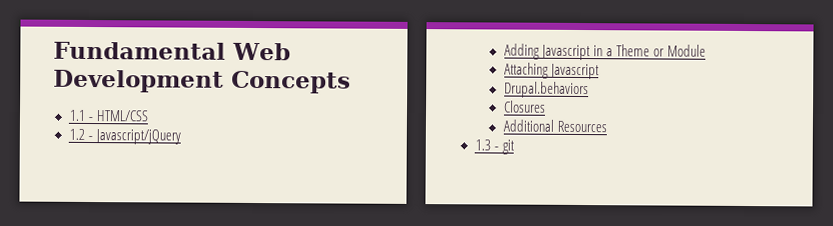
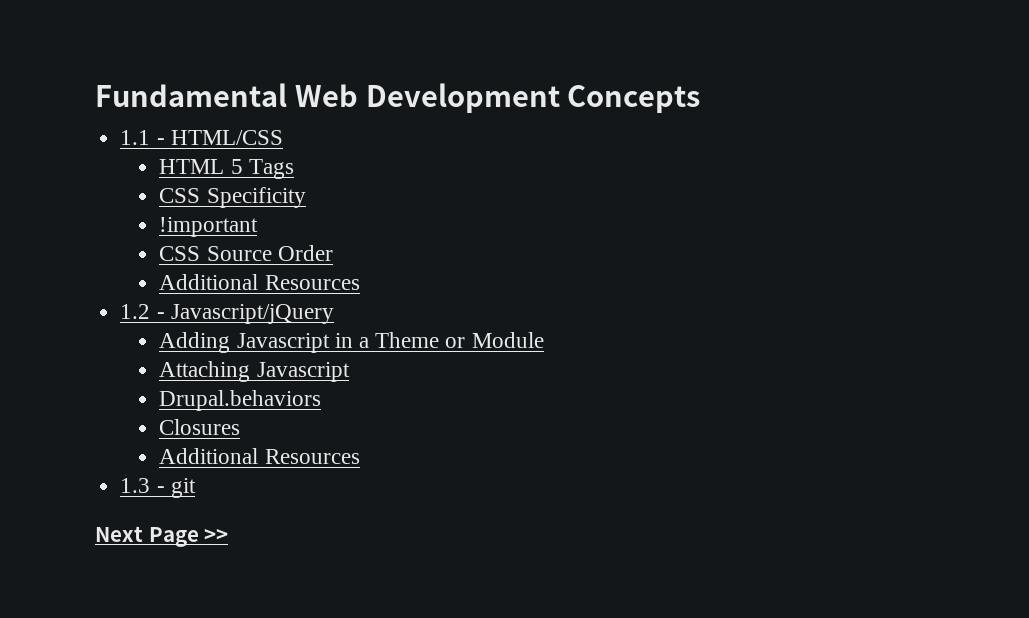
+ HTML 5 Tags
+ CSS Specificity
+ !important
+ CSS Source Order
+ Additional Resources
+ Next Page >>

